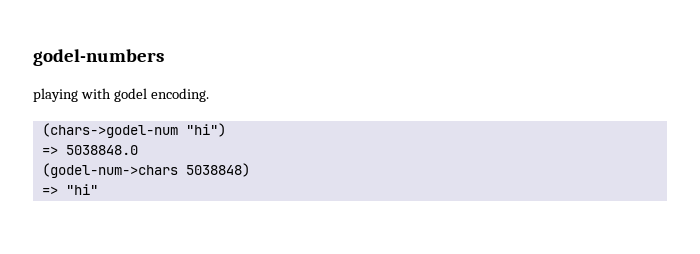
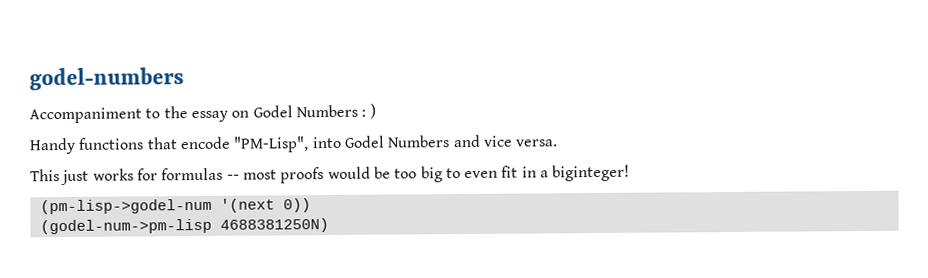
- playing with godel encoding.
- (chars->godel-num "hi")
- => 5038848.0
- (godel-num->chars 5038848)
- => "hi"
+ Accompaniment to the essay on Godel Numbers : )
+ Handy functions that encode "PM-Lisp", into Godel Numbers and vice versa.
+ This just works for formulas -- most proofs would be too big to even fit in a biginteger!
+ (pm-lisp->godel-num '(next 0))
+ (godel-num->pm-lisp 4688381250N)

